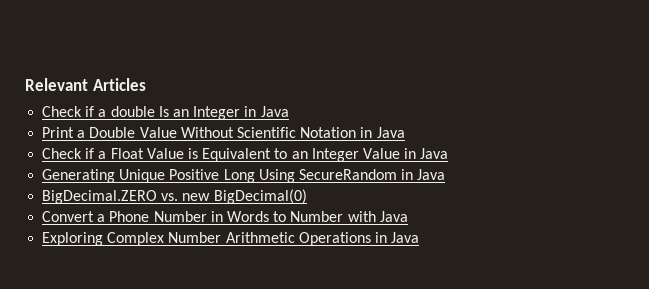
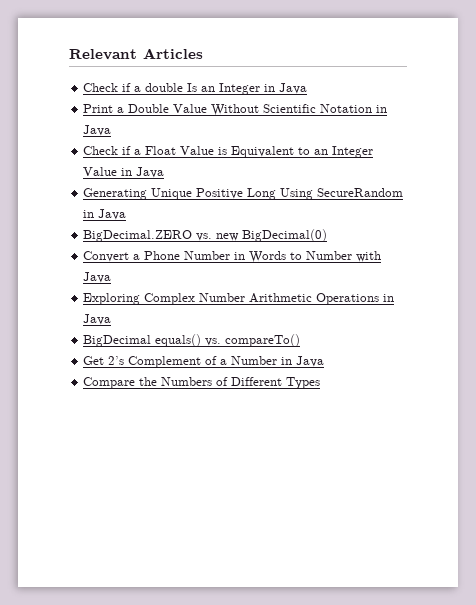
+ BigDecimal equals() vs. compareTo()
+ Get 2’s Complement of a Number in Java
+ Compare the Numbers of Different Types

